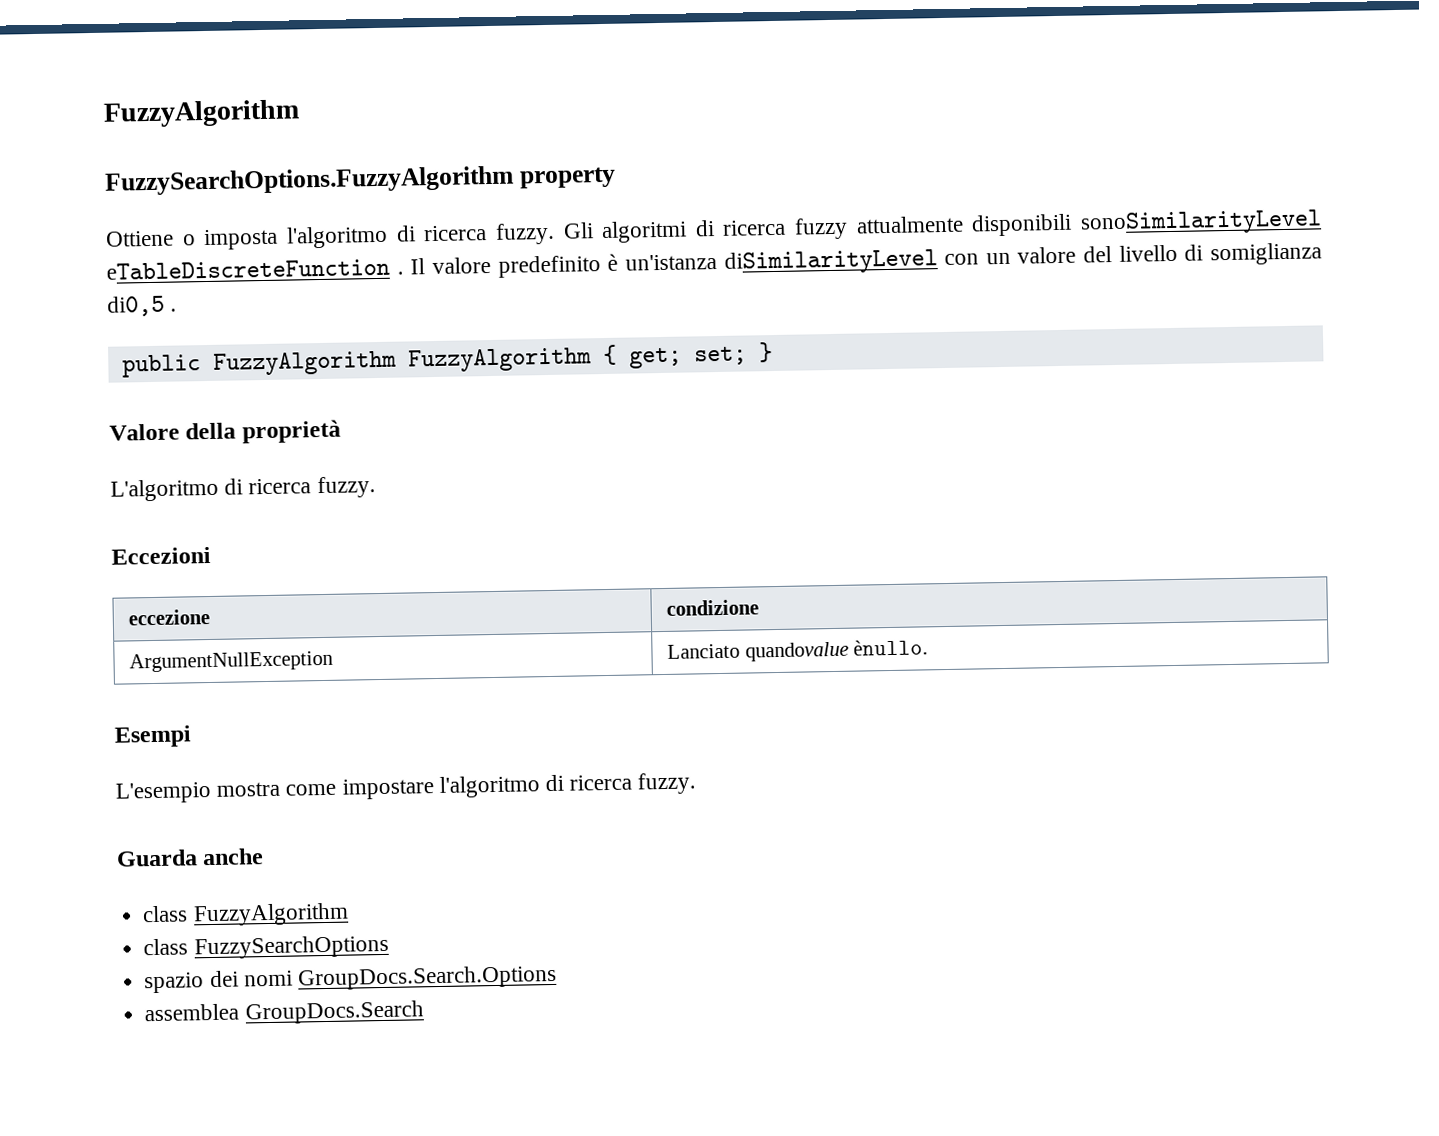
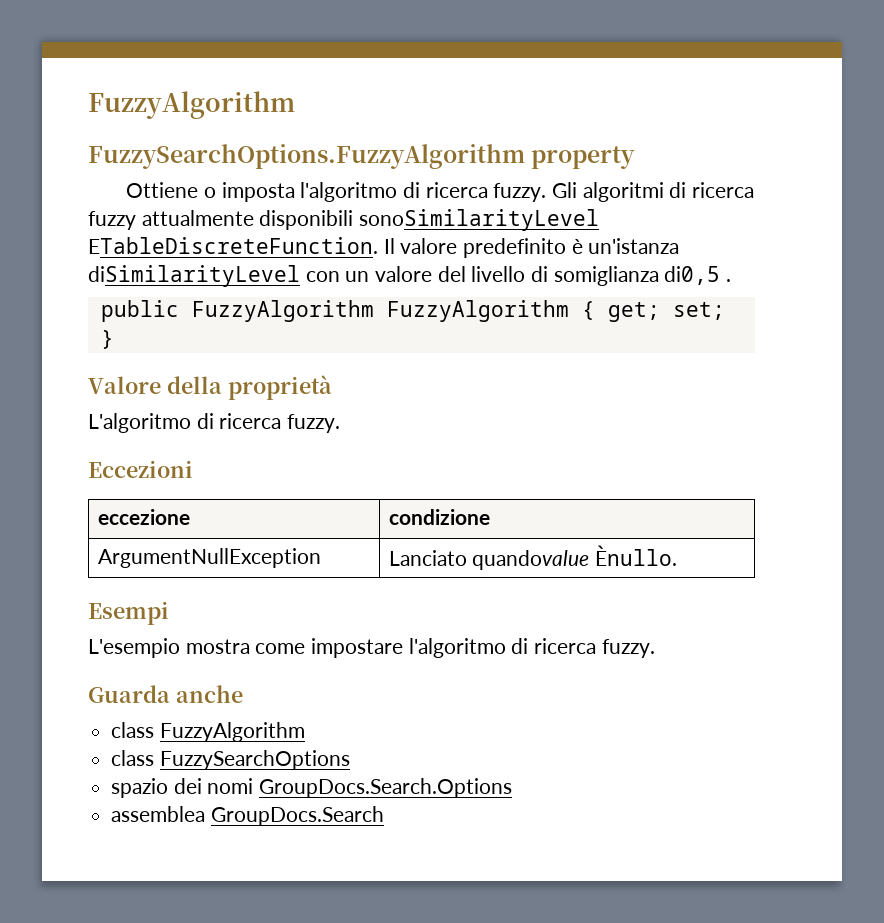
- Gli algoritmi di ricerca fuzzy attualmente disponibili sonoSimilarityLevel eTableDiscreteFunction .
+ Gli algoritmi di ricerca fuzzy attualmente disponibili sonoSimilarityLevel ETableDiscreteFunction.
- ArgumentNullException | Lanciato quandovalue ènullo.
+ ArgumentNullException | Lanciato quandovalue Ènullo.

